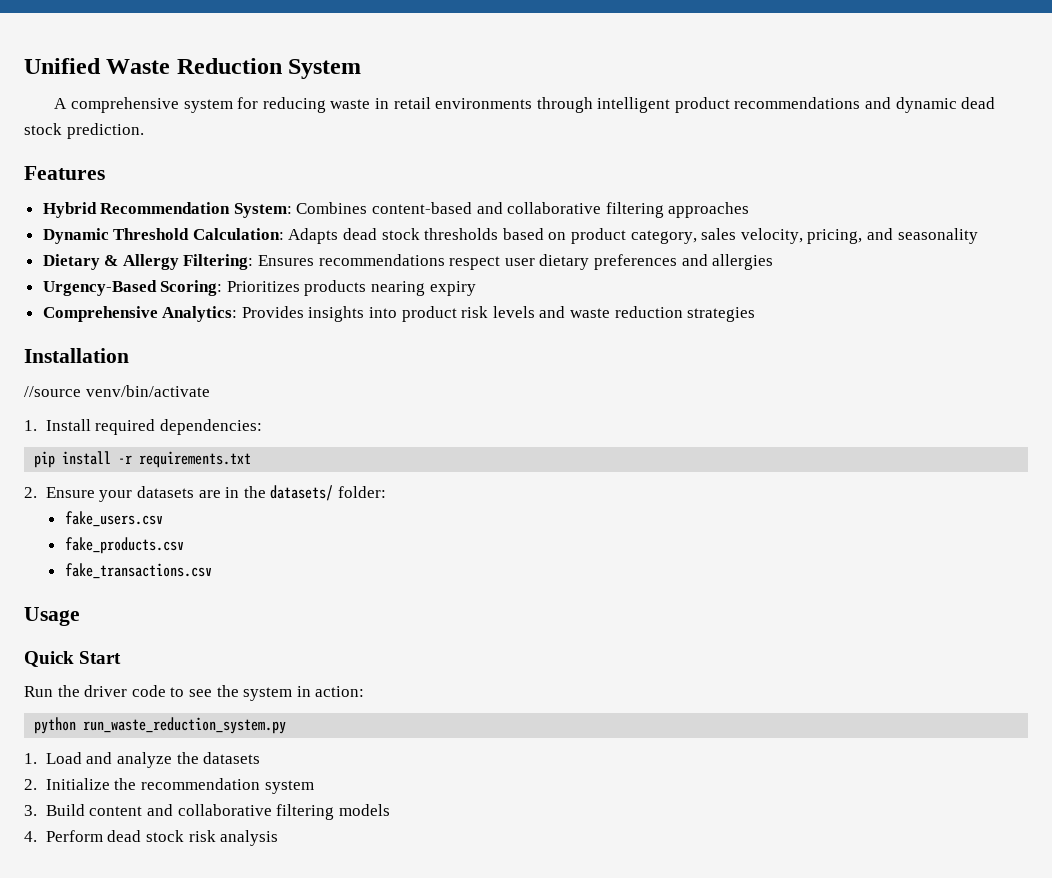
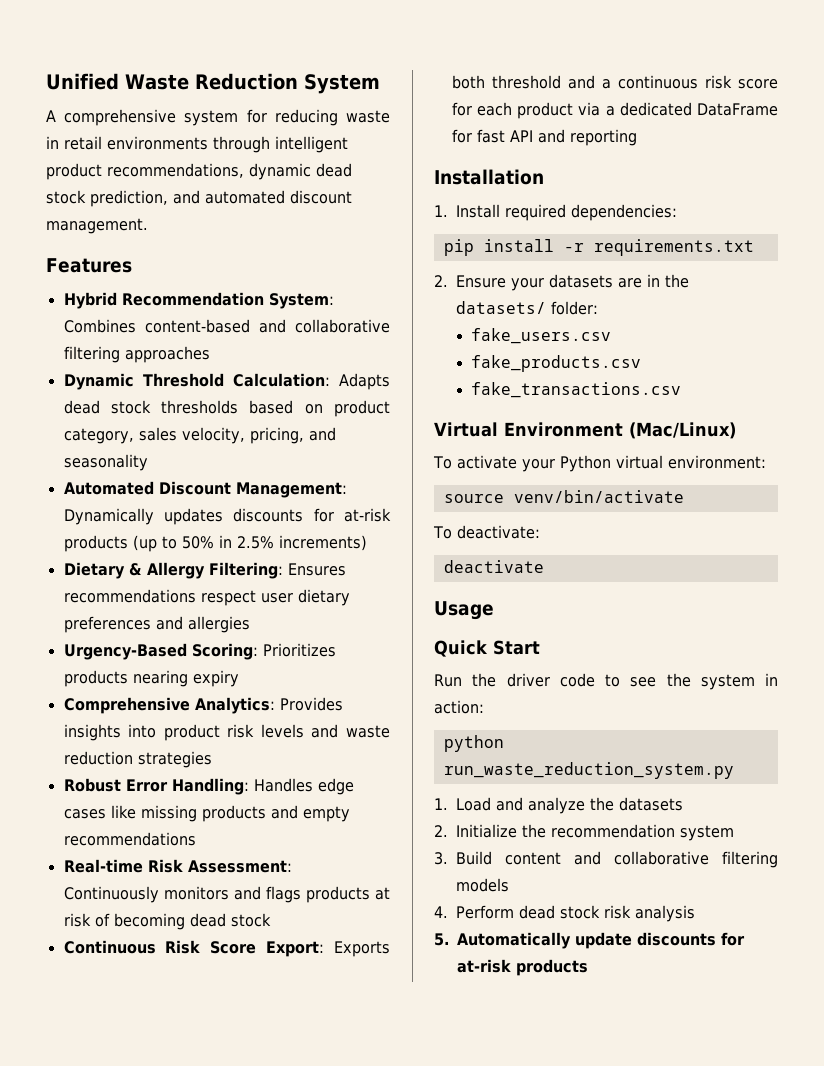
- A comprehensive system for reducing waste in retail environments through intelligent product recommendations and dynamic dead stock prediction.
+ A comprehensive system for reducing waste in retail environments through intelligent product recommendations, dynamic dead stock prediction, and automated discount management.
+ Automated Discount Management: Dynamically updates discounts for at-risk products (up to 50% in 2.5% increments)
+ Robust Error Handling: Handles edge cases like missing products and empty recommendations
+ Real-time Risk Assessment: Continuously monitors and flags products at risk of becoming dead stock
+ Continuous Risk Score Export: Exports both threshold and a continuous risk score for each product via a dedicated DataFrame for fast API and reporting
- //source venv/bin/activate
+ Virtual Environment (Mac/Linux)
+ To activate your Python virtual environment:
+ source venv/bin/activate
+ To deactivate:
+ deactivate
+ 5. Automatically update discounts for at-risk products

